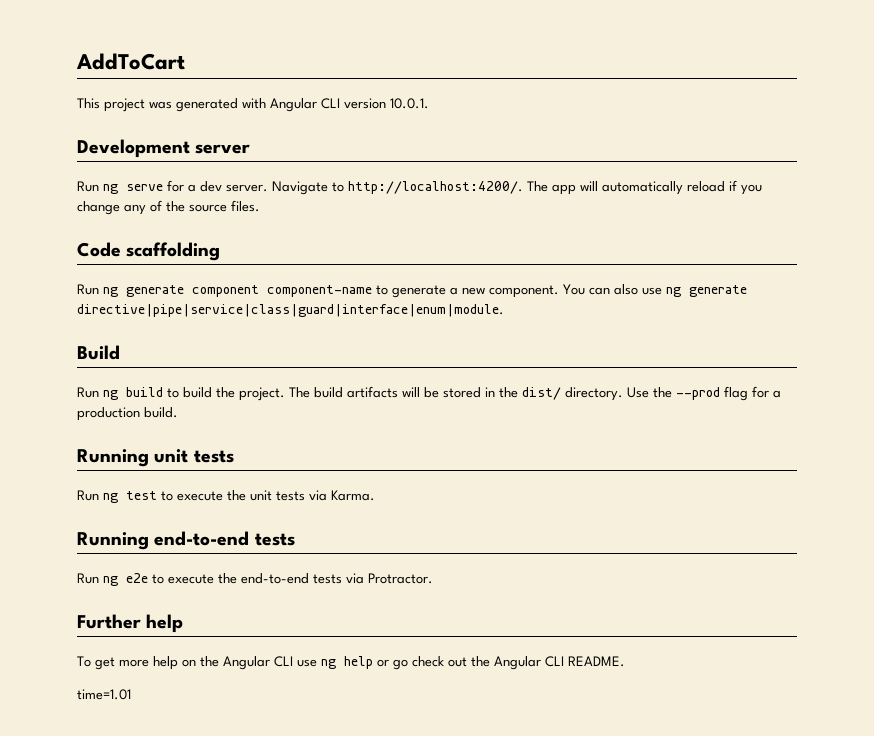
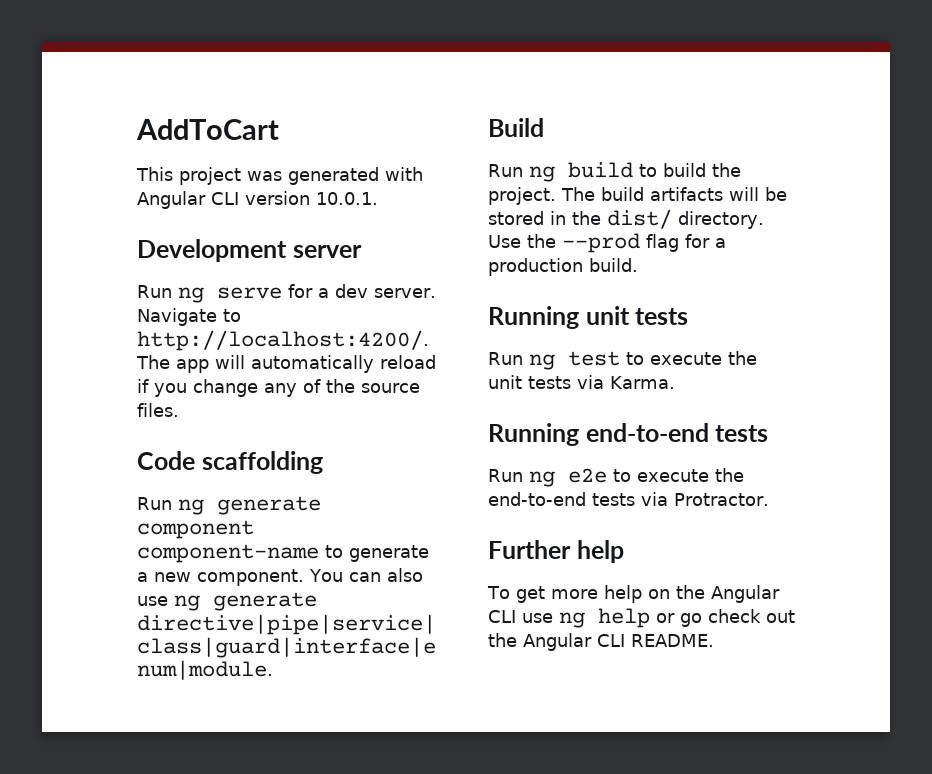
- time=1.01

